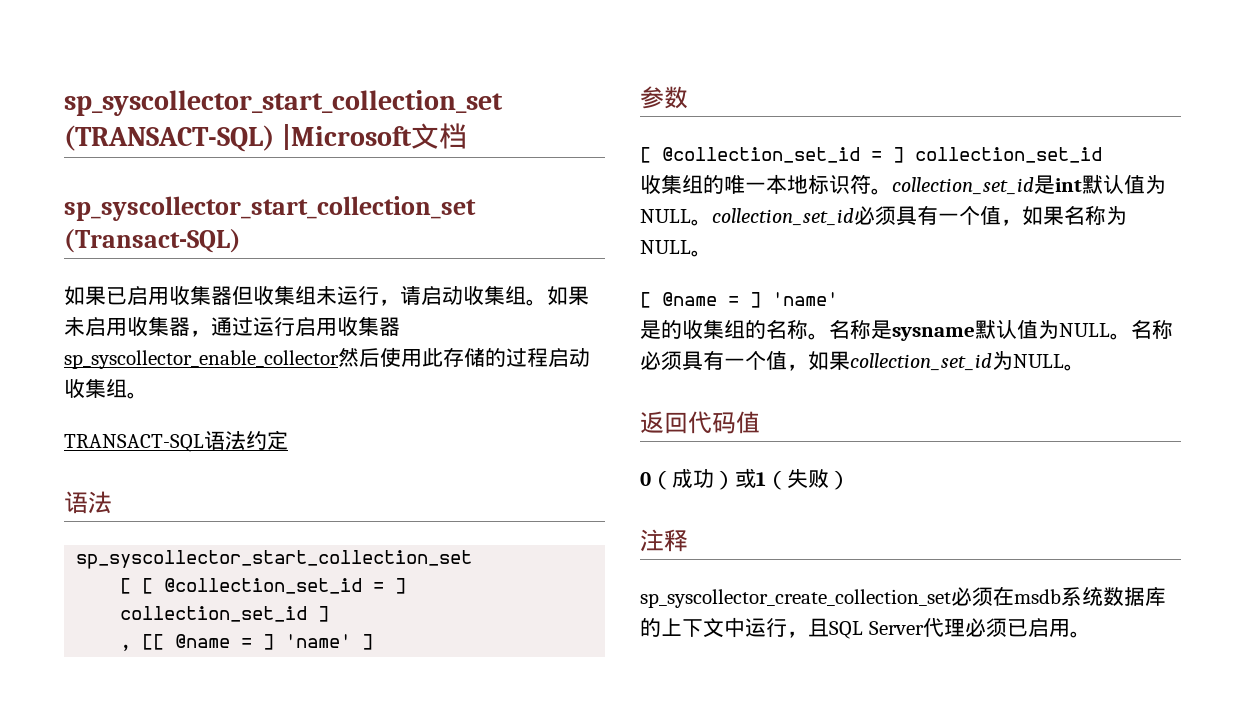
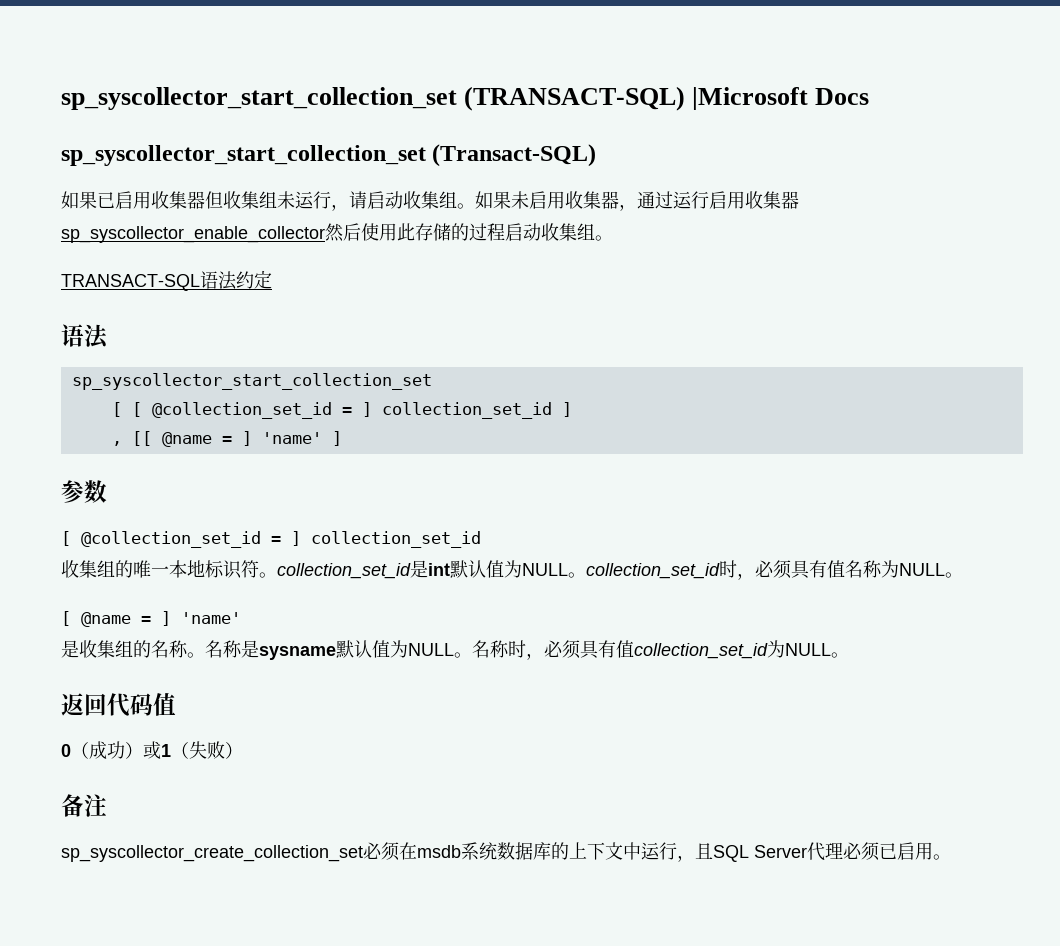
- sp_syscollector_start_collection_set (TRANSACT-SQL) |Microsoft文档
+ sp_syscollector_start_collection_set (TRANSACT-SQL) |Microsoft Docs
- 收集组的唯一本地标识符。collection_set_id是int默认值为NULL。collection_set_id必须具有一个值，如果名称为NULL。
+ 收集组的唯一本地标识符。collection_set_id是int默认值为NULL。collection_set_id时，必须具有值名称为NULL。
- 是的收集组的名称。
+ 是收集组的名称。
- 名称必须具有一个值，如果collection_set_id为NULL。
+ 名称时，必须具有值collection_set_id为NULL。
- 注释
+ 备注

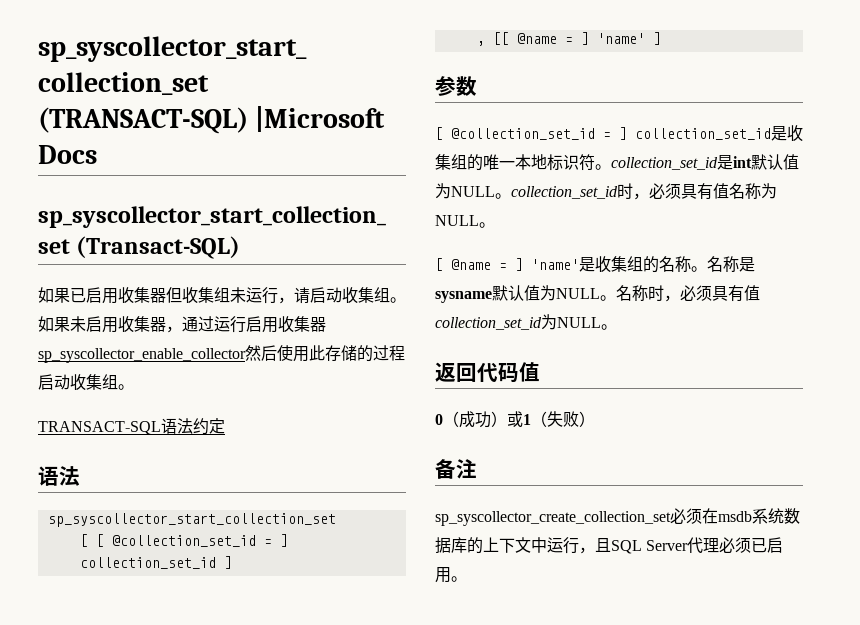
  参数
- [ @collection_set_id = ] collection_set_id
- 收集组的唯一本地标识符。collection_set_id是int默认值为NULL。collection_set_id时，必须具有值名称为NULL。
+ [ @collection_set_id = ] collection_set_id是收集组的唯一本地标识符。collection_set_id是int默认值为NULL。collection_set_id时，必须具有值名称为NULL。
- [ @name = ] 'name'
- 是收集组的名称。
+ [ @name = ] 'name'是收集组的名称。

